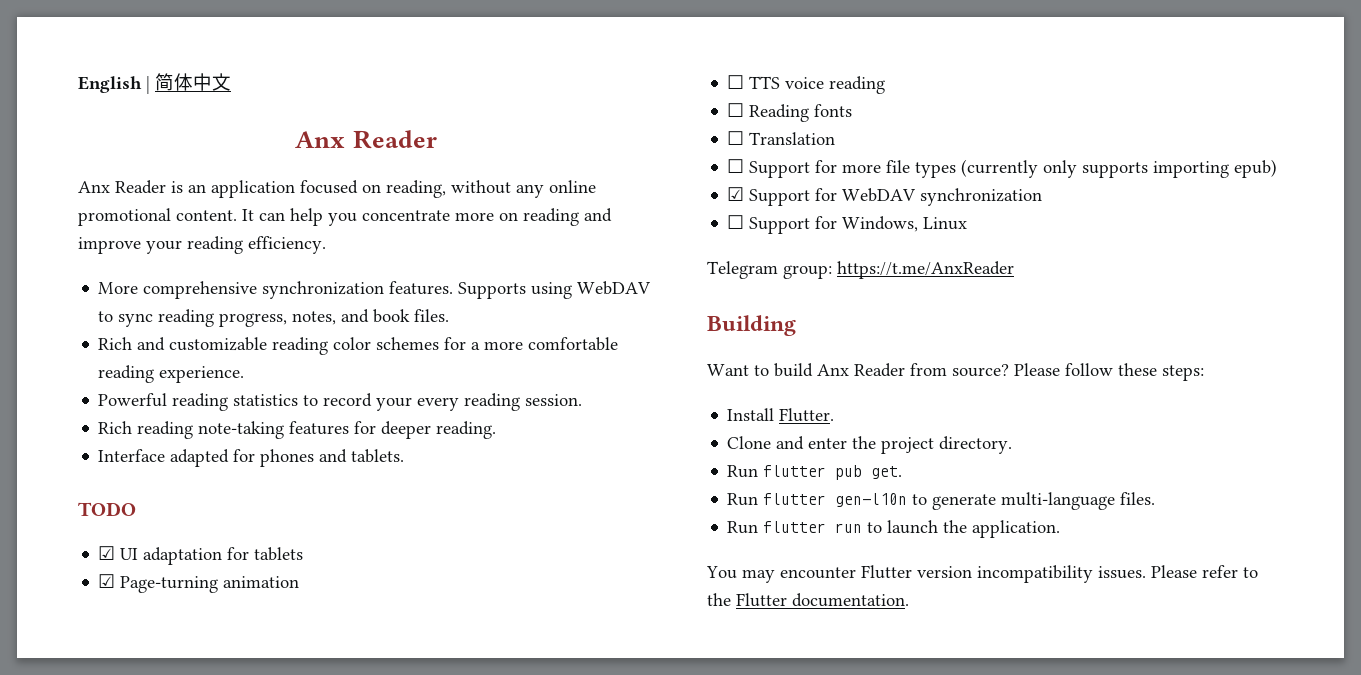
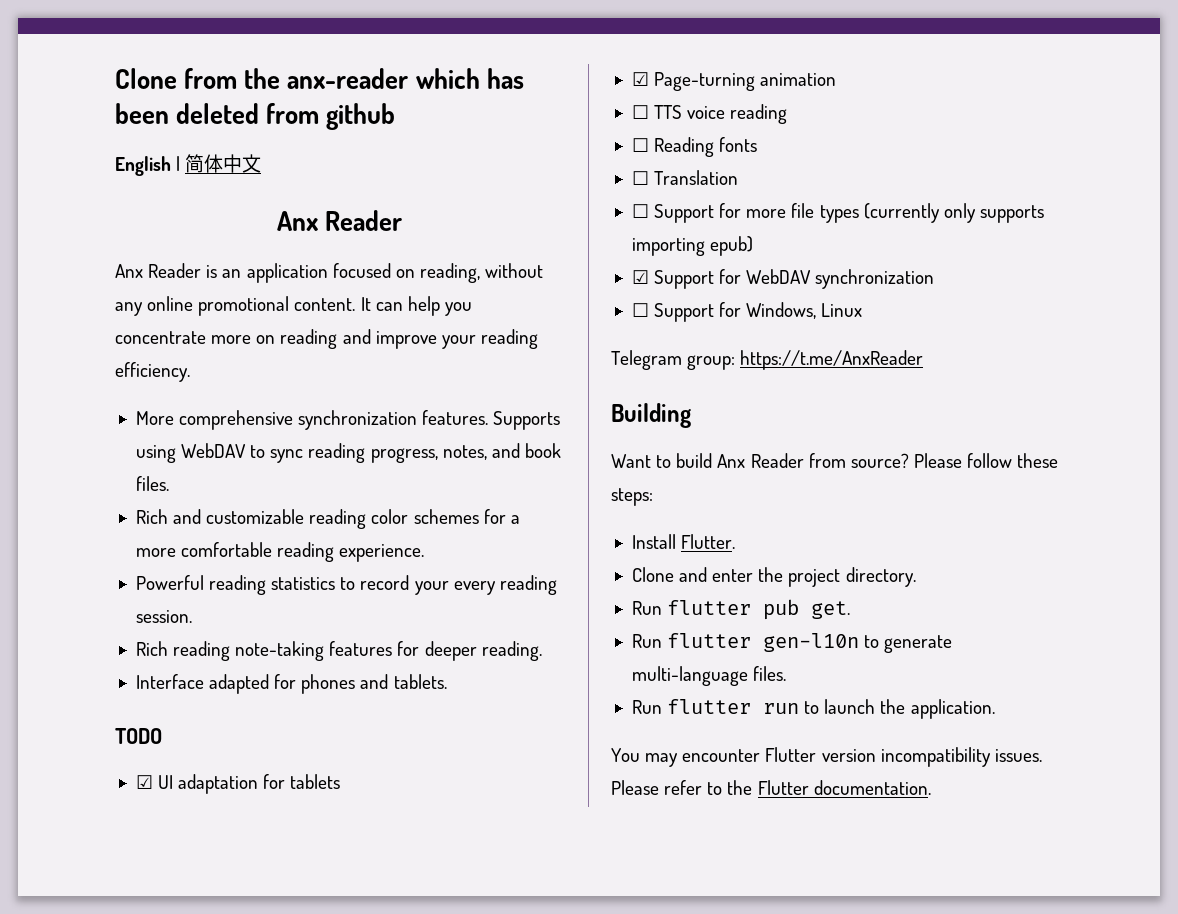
+ Clone from the anx-reader which has been deleted from github

